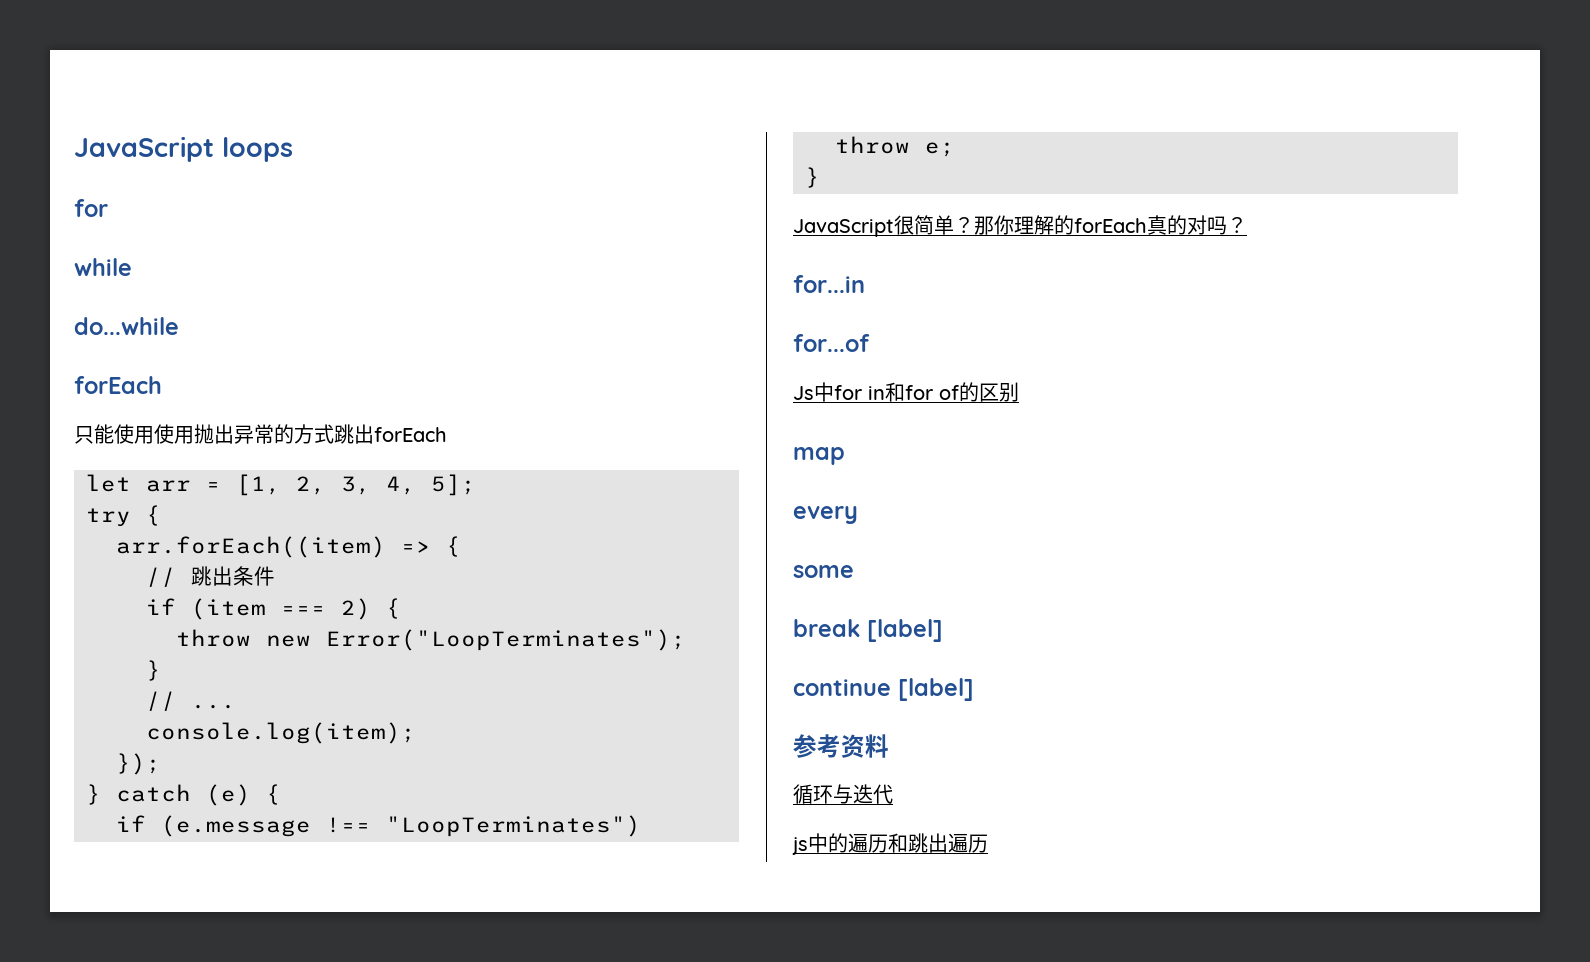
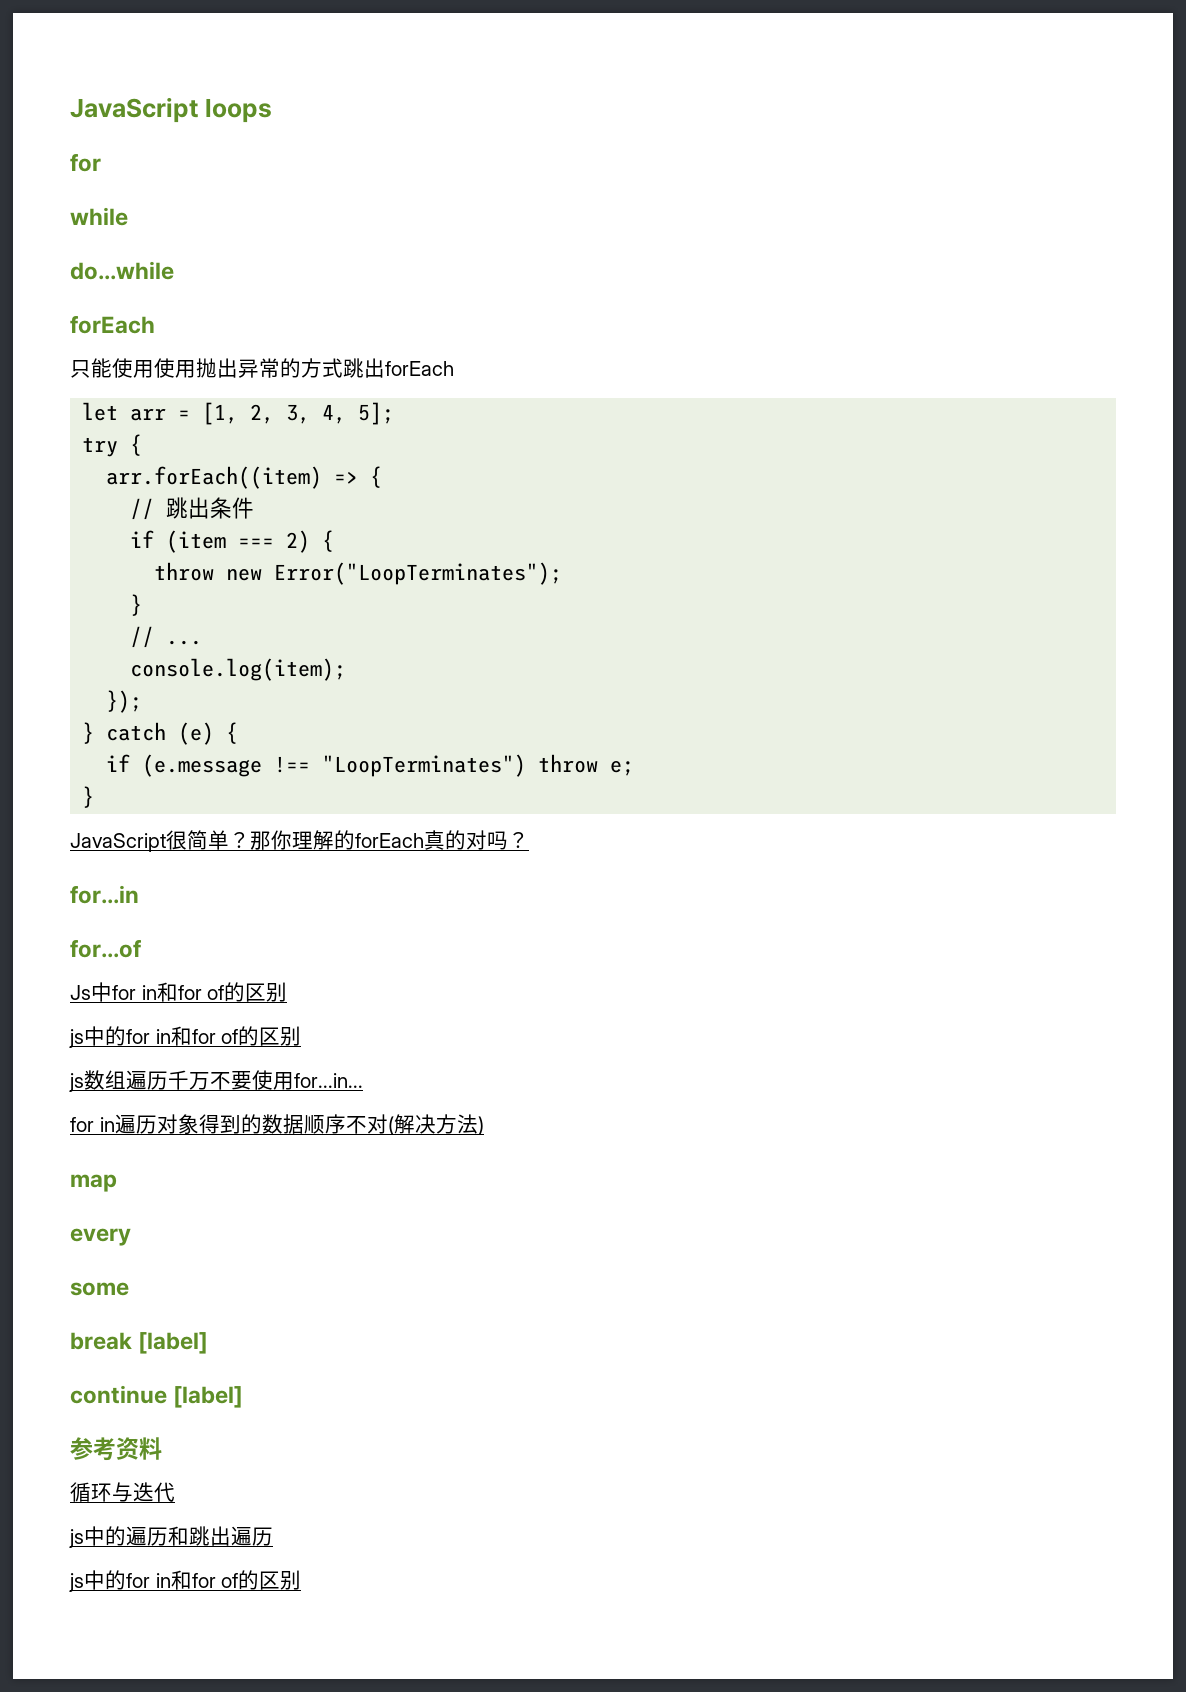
  Js中for in和for of的区别
+ js中的for in和for of的区别
+ js数组遍历千万不要使用for...in...
+ for in遍历对象得到的数据顺序不对(解决方法)
  js中的遍历和跳出遍历
+ js中的for in和for of的区别

